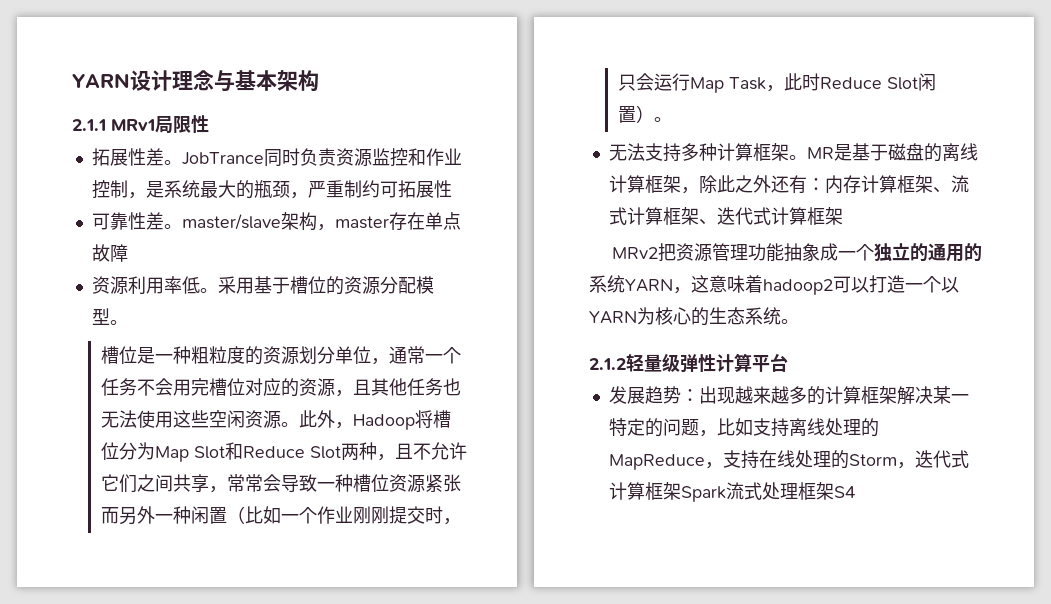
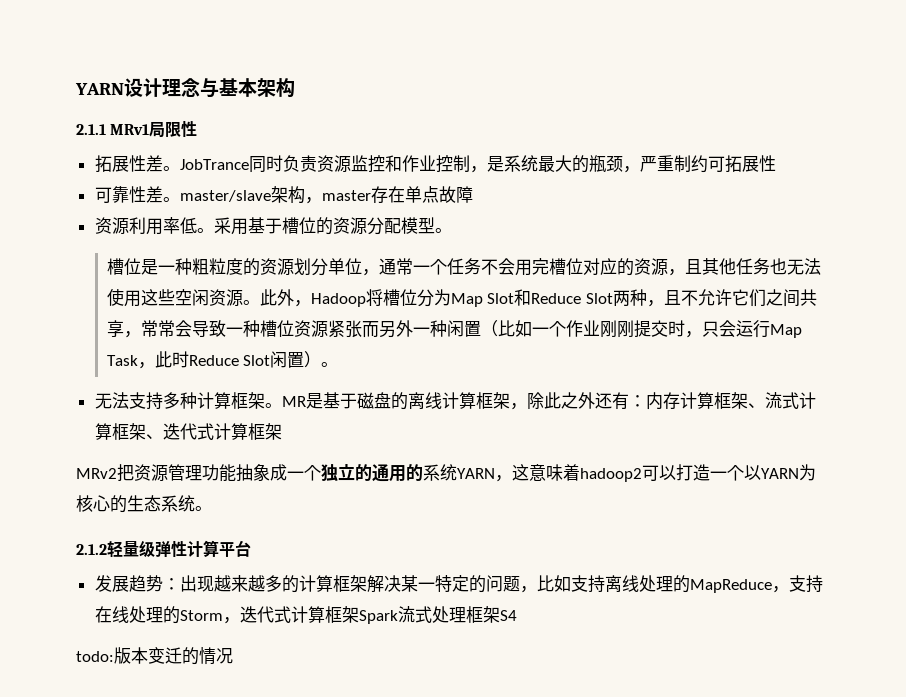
+ todo:版本变迁的情况

